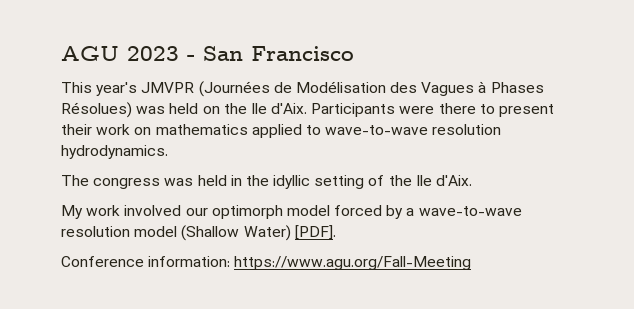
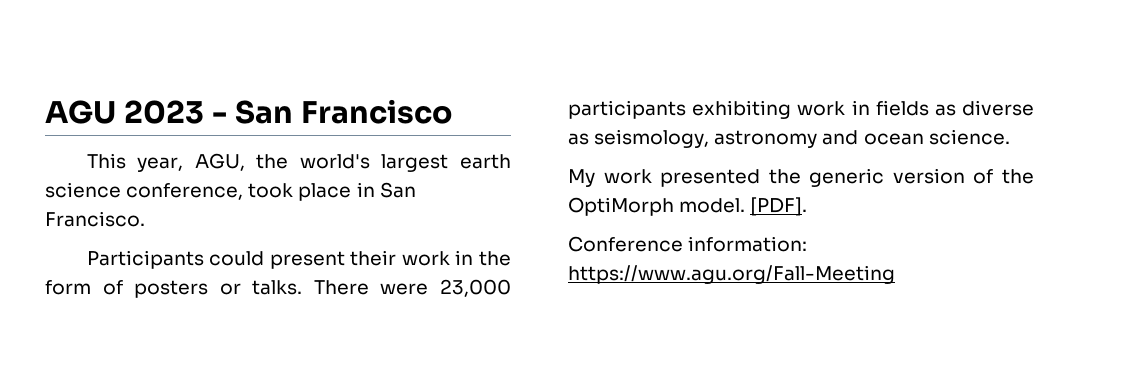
- This year's JMVPR (Journées de Modélisation des Vagues à Phases Résolues) was held on the Ile d'Aix. Participants were there to present their work on mathematics applied to wave-to-wave resolution hydrodynamics.
- The congress was held in the idyllic setting of the Ile d'Aix.
- My work involved our optimorph model forced by a wave-to-wave resolution model (Shallow Water) [PDF].
+ This year, AGU, the world's largest earth science conference, took place in San Francisco.
+ Participants could present their work in the form of posters or talks. There were 23,000 participants exhibiting work in fields as diverse as seismology, astronomy and ocean science.
+ My work presented the generic version of the OptiMorph model. [PDF].

